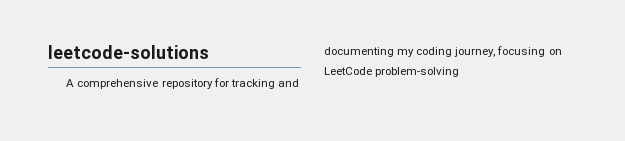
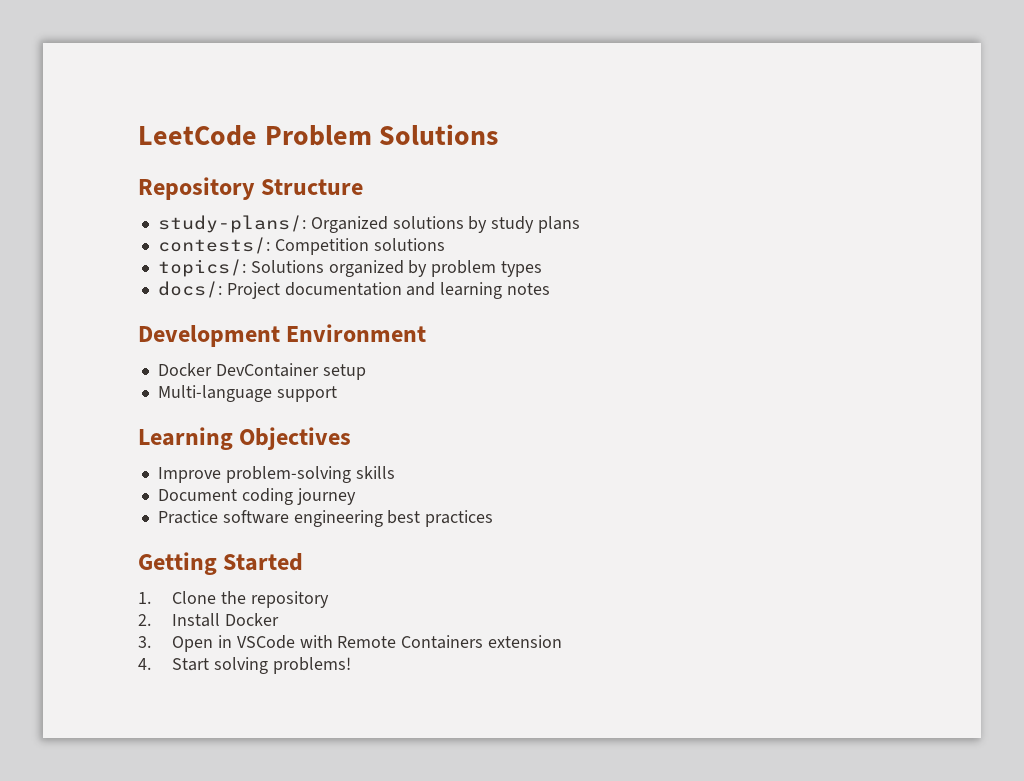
- leetcode-solutions
- A comprehensive repository for tracking and documenting my coding journey, focusing on LeetCode problem-solving
+ LeetCode Problem Solutions
+ Repository Structure
+ study-plans/: Organized solutions by study plans
+ contests/: Competition solutions
+ topics/: Solutions organized by problem types
+ docs/: Project documentation and learning notes
+ Development Environment
+ Docker DevContainer setup
+ Multi-language support
+ Learning Objectives
+ Improve problem-solving skills
+ Document coding journey
+ Practice software engineering best practices
+ Getting Started
+ 1. Clone the repository
+ 2. Install Docker
+ 3. Open in VSCode with Remote Containers extension
+ 4. Start solving problems!

